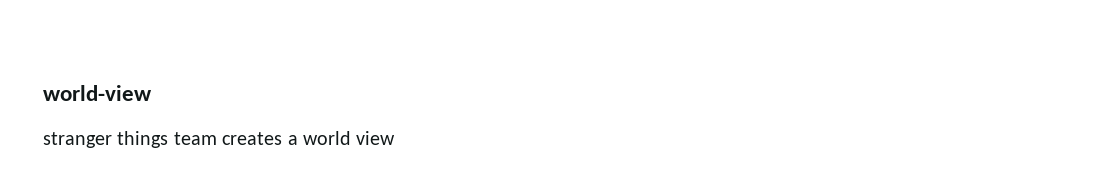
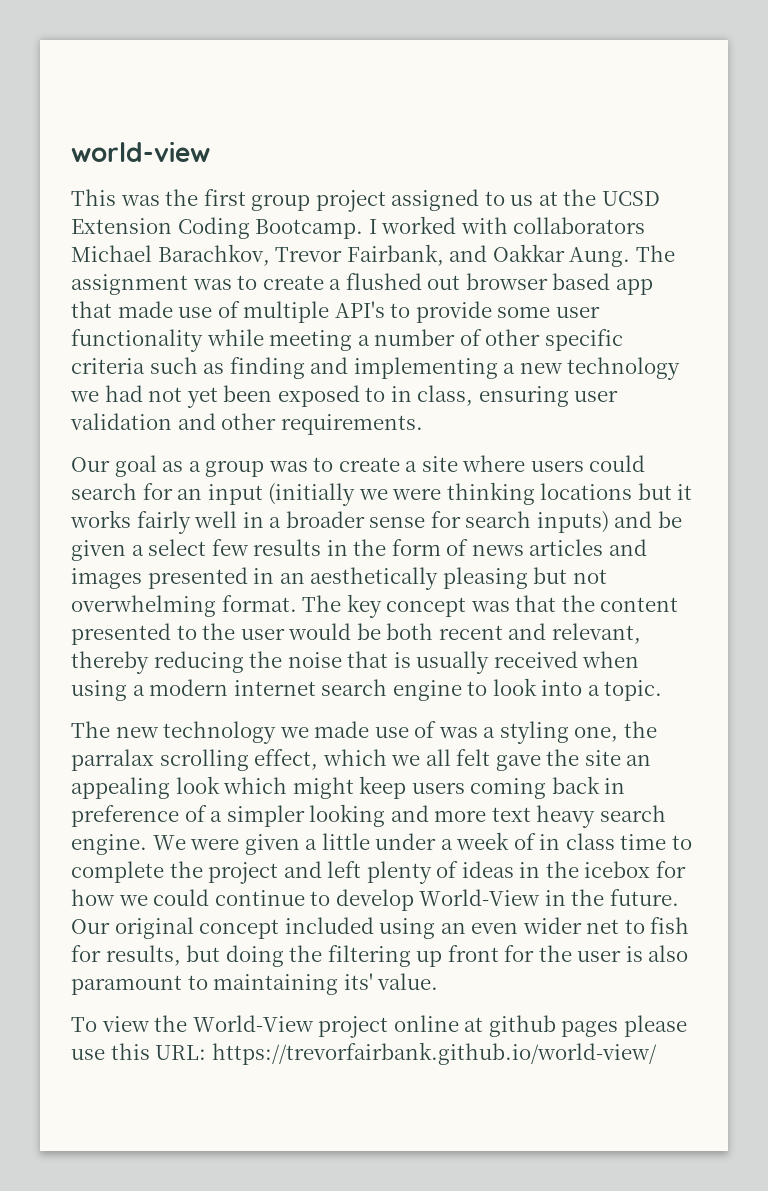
- stranger things team creates a world view
+ This was the first group project assigned to us at the UCSD Extension Coding Bootcamp. I worked with collaborators Michael Barachkov, Trevor Fairbank, and Oakkar Aung. The assignment was to create a flushed out browser based app that made use of multiple API's to provide some user functionality while meeting a number of other specific criteria such as finding and implementing a new technology we had not yet been exposed to in class, ensuring user validation and other requirements.
+ Our goal as a group was to create a site where users could search for an input (initially we were thinking locations but it works fairly well in a broader sense for search inputs) and be given a select few results in the form of news articles and images presented in an aesthetically pleasing but not overwhelming format. The key concept was that the content presented to the user would be both recent and relevant, thereby reducing the noise that is usually received when using a modern internet search engine to look into a topic.
+ The new technology we made use of was a styling one, the parralax scrolling effect, which we all felt gave the site an appealing look which might keep users coming back in preference of a simpler looking and more text heavy search engine. We were given a little under a week of in class time to complete the project and left plenty of ideas in the icebox for how we could continue to develop World-View in the future. Our original concept included using an even wider net to fish for results, but doing the filtering up front for the user is also paramount to maintaining its' value.
+ To view the World-View project online at github pages please use this URL: https://trevorfairbank.github.io/world-view/

